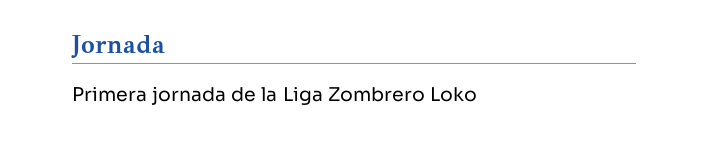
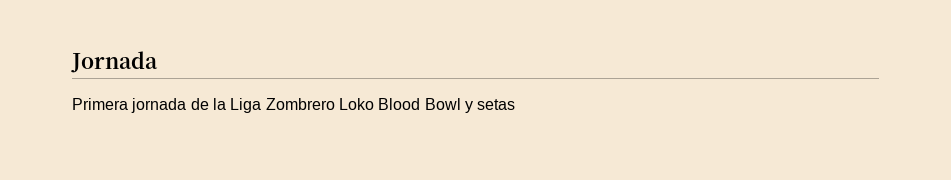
- Primera jornada de la Liga Zombrero Loko
+ Primera jornada de la Liga Zombrero Loko Blood Bowl y setas

